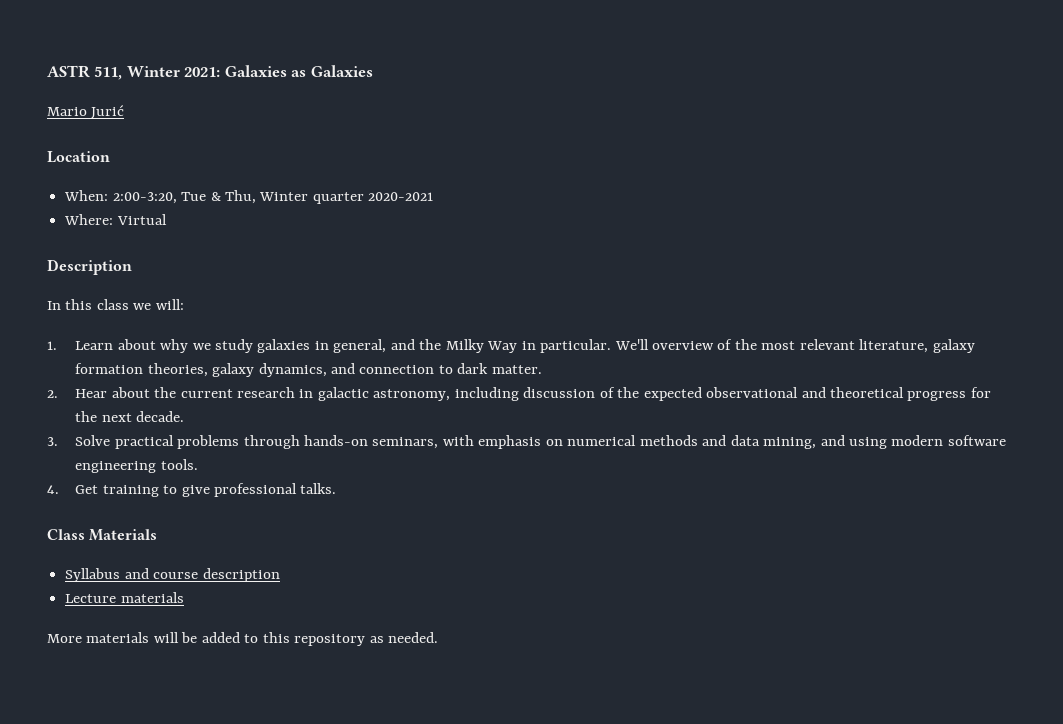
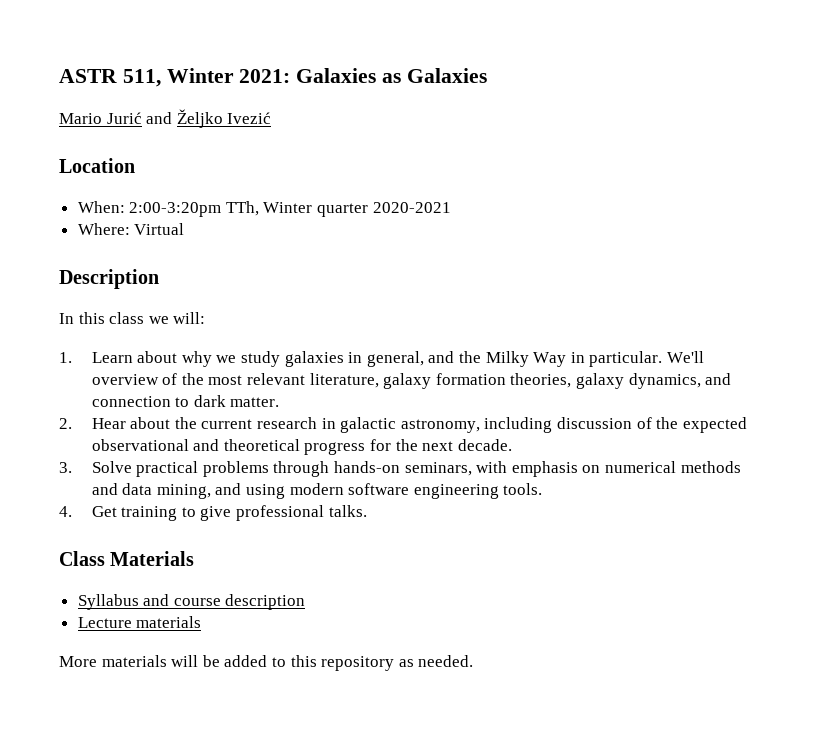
- Mario Jurić
+ Mario Jurić and Željko Ivezić
- When: 2:00-3:20, Tue & Thu, Winter quarter 2020-2021
+ When: 2:00-3:20pm TTh, Winter quarter 2020-2021

